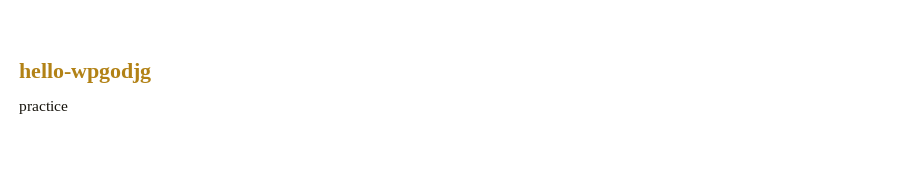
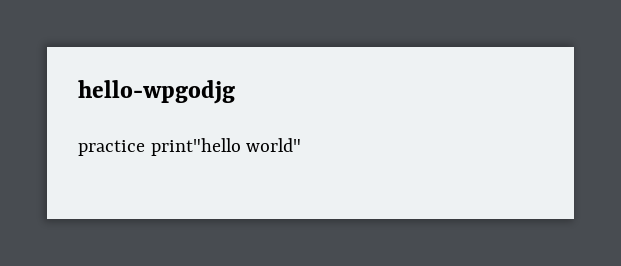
- practice
+ practice print"hello world"

